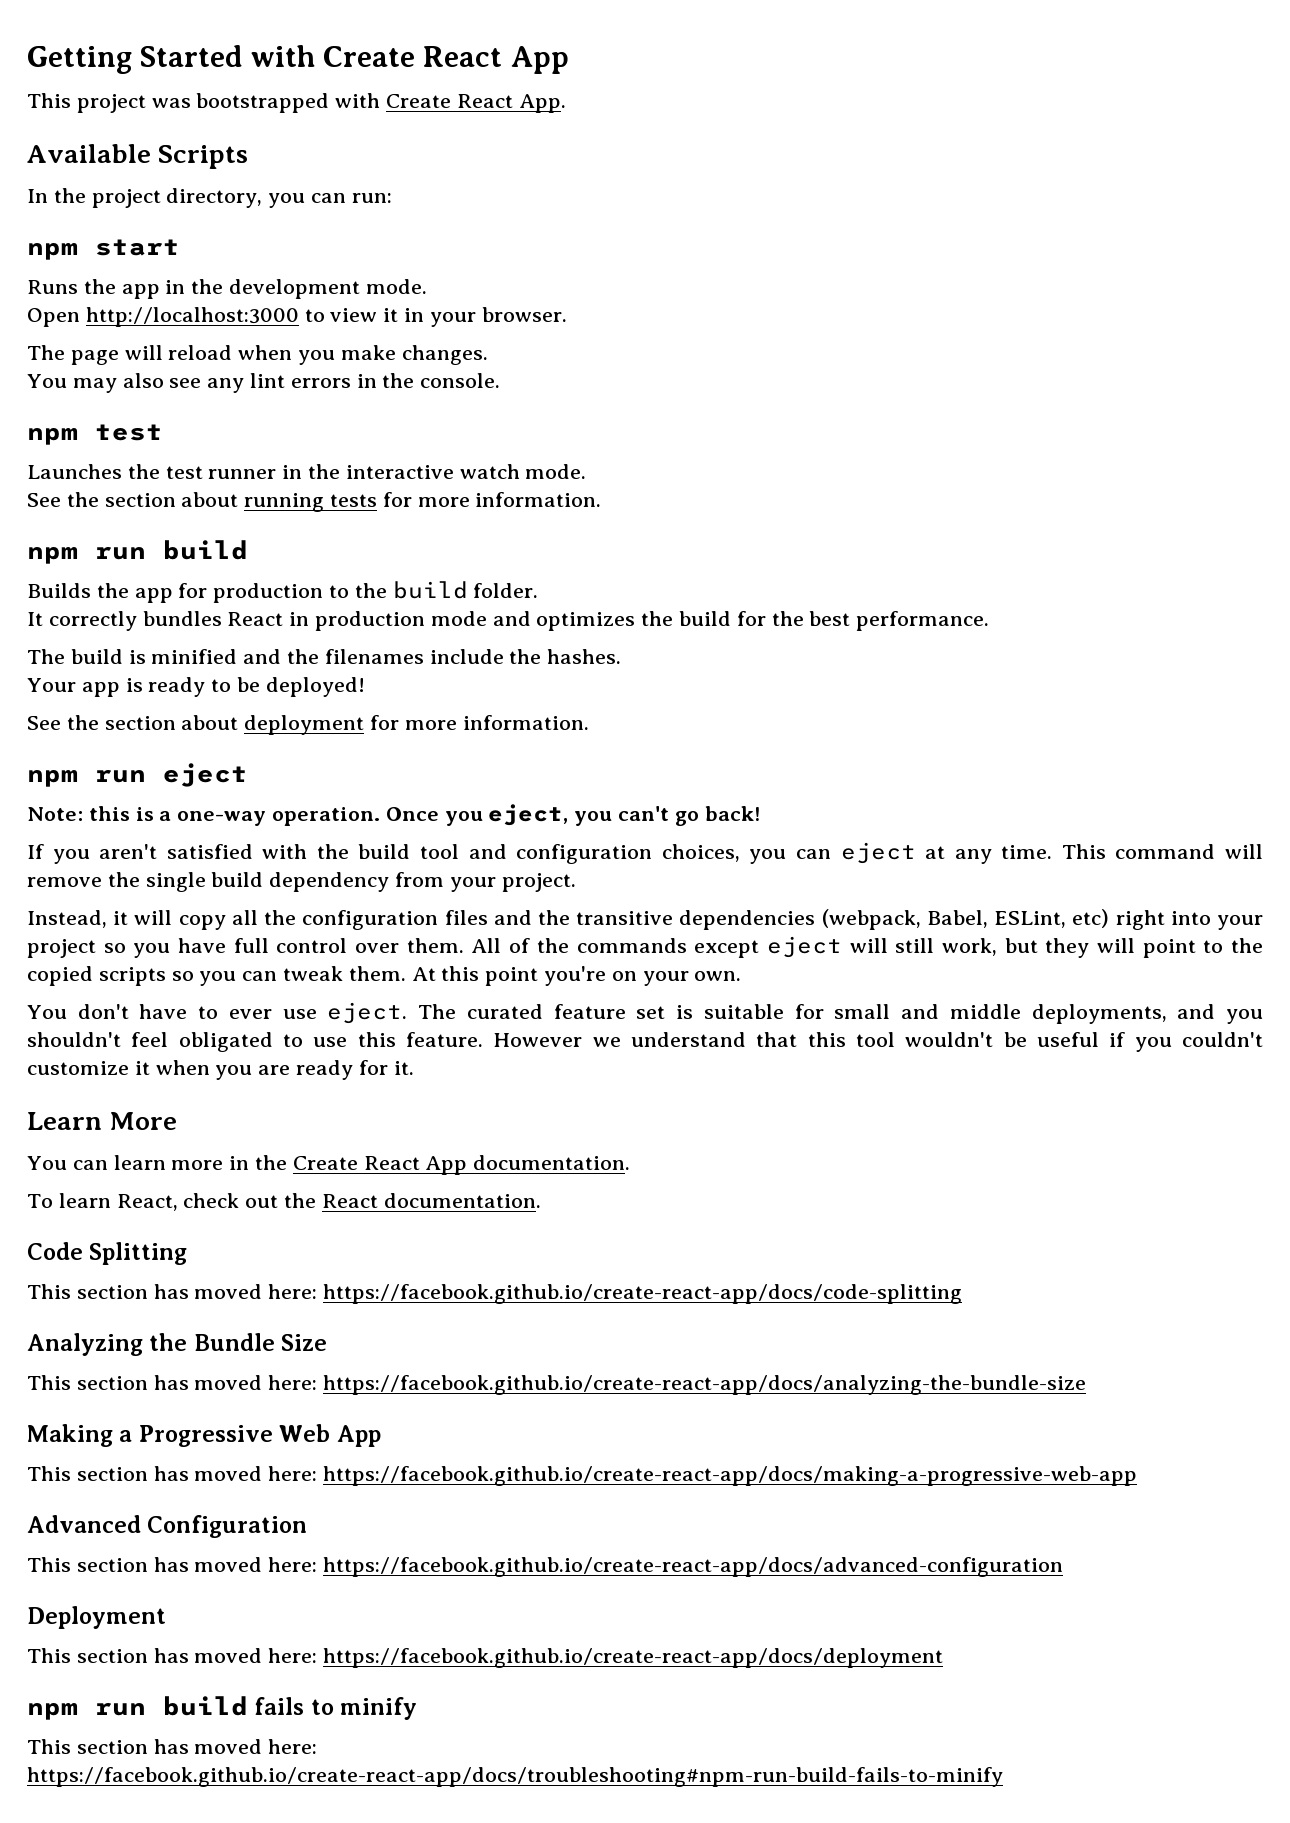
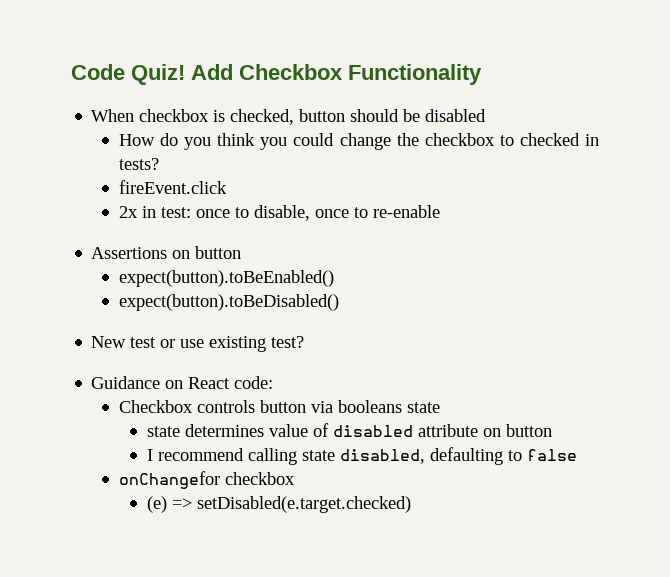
- Getting Started with Create React App
- This project was bootstrapped with Create React App.
- Available Scripts
- In the project directory, you can run:
- npm start
- Runs the app in the development mode.
- Open http://localhost:3000 to view it in your browser.
- The page will reload when you make changes.
- You may also see any lint errors in the console.
- npm test
- Launches the test runner in the interactive watch mode.
- See the section about running tests for more information.
- npm run build
- Builds the app for production to the build folder.
- It correctly bundles React in production mode and optimizes the build for the best performance.
- The build is minified and the filenames include the hashes.
- Your app is ready to be deployed!
- See the section about deployment for more information.
- npm run eject
- Note: this is a one-way operation. Once you eject, you can't go back!
- If you aren't satisfied with the build tool and configuration choices, you can eject at any time. This command will remove the single build dependency from your project.
- Instead, it will copy all the configuration files and the transitive dependencies (webpack, Babel, ESLint, etc) right into your project so you have full control over them. All of the commands except eject will still work, but they will point to the copied scripts so you can tweak them. At this point you're on your own.
- You don't have to ever use eject. The curated feature set is suitable for small and middle deployments, and you shouldn't feel obligated to use this feature. However we understand that this tool wouldn't be useful if you couldn't customize it when you are ready for it.
- Learn More
- You can learn more in the Create React App documentation.
- To learn React, check out the React documentation.
- Code Splitting
- This section has moved here: https://facebook.github.io/create-react-app/docs/code-splitting
- Analyzing the Bundle Size
- This section has moved here: https://facebook.github.io/create-react-app/docs/analyzing-the-bundle-size
- Making a Progressive Web App
- This section has moved here: https://facebook.github.io/create-react-app/docs/making-a-progressive-web-app
- Advanced Configuration
- This section has moved here: https://facebook.github.io/create-react-app/docs/advanced-configuration
- Deployment
- This section has moved here: https://facebook.github.io/create-react-app/docs/deployment
- npm run build fails to minify
- This section has moved here: https://facebook.github.io/create-react-app/docs/troubleshooting#npm-run-build-fails-to-minify
+ Code Quiz! Add Checkbox Functionality
+ When checkbox is checked, button should be disabled
+ How do you think you could change the checkbox to checked in tests?
+ fireEvent.click
+ 2x in test: once to disable, once to re-enable
+ Assertions on button
+ expect(button).toBeEnabled()
+ expect(button).toBeDisabled()
+ New test or use existing test?
+ Guidance on React code:
+ Checkbox controls button via booleans state
+ state determines value of disabled attribute on button
+ I recommend calling state disabled, defaulting to false
+ onChangefor checkbox
+ (e) => setDisabled(e.target.checked)

